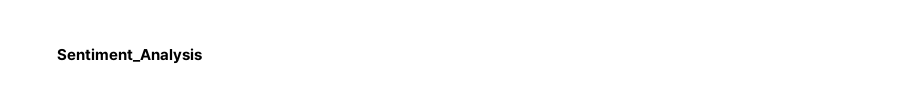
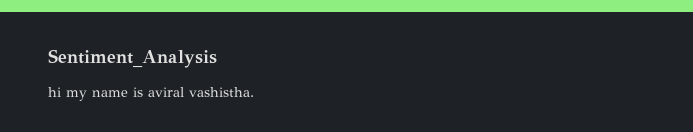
+ hi my name is aviral vashistha.

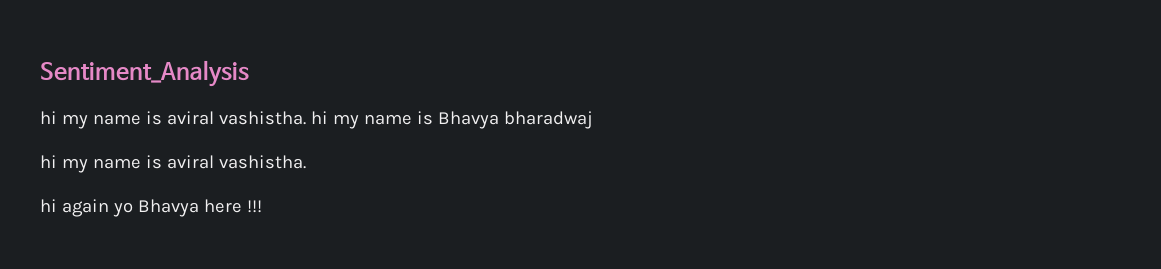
+ hi my name is aviral vashistha. hi my name is Bhavya bharadwaj
  hi my name is aviral vashistha.
+ hi again yo Bhavya here !!!

